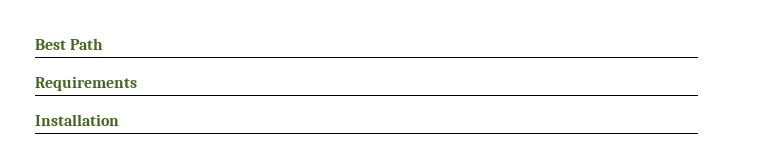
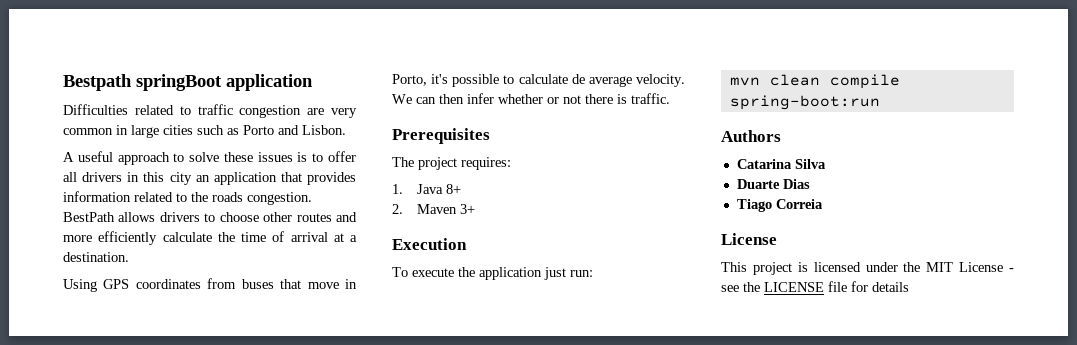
- Best Path
- Requirements
- Installation
+ Bestpath springBoot application
+ Difficulties related to traffic congestion are very common in large cities such as Porto and Lisbon.
+ A useful approach to solve these issues is to offer all drivers in this city an application that provides information related to the roads congestion. BestPath allows drivers to choose other routes and more efficiently calculate the time of arrival at a destination.
+ Using GPS coordinates from buses that move in Porto, it's possible to calculate de average velocity. We can then infer whether or not there is traffic.
+ Prerequisites
+ The project requires:
+ 1. Java 8+
+ 2. Maven 3+
+ Execution
+ To execute the application just run:
+ mvn clean compile spring-boot:run
+ Authors
+ Catarina Silva
+ Duarte Dias
+ Tiago Correia
+ License
+ This project is licensed under the MIT License - see the LICENSE file for details

